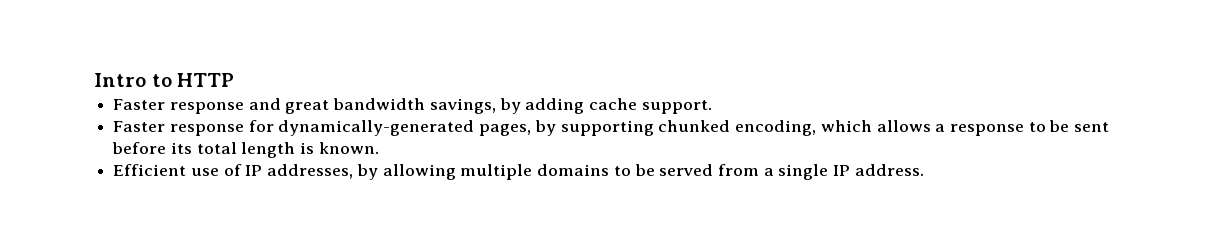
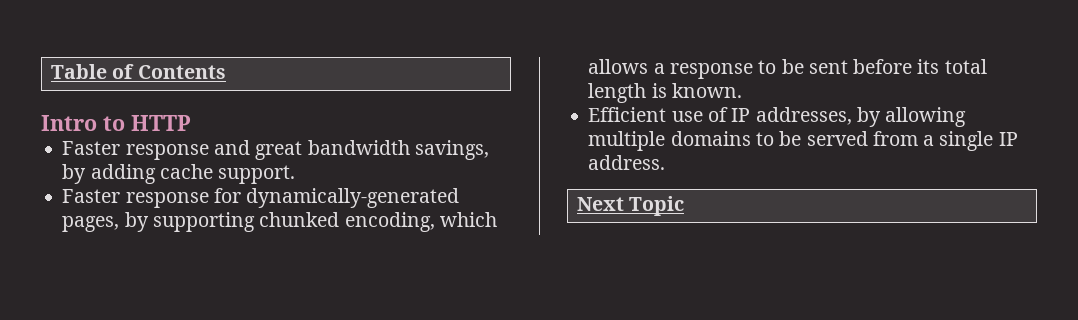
+ Table of Contents
+ Next Topic

